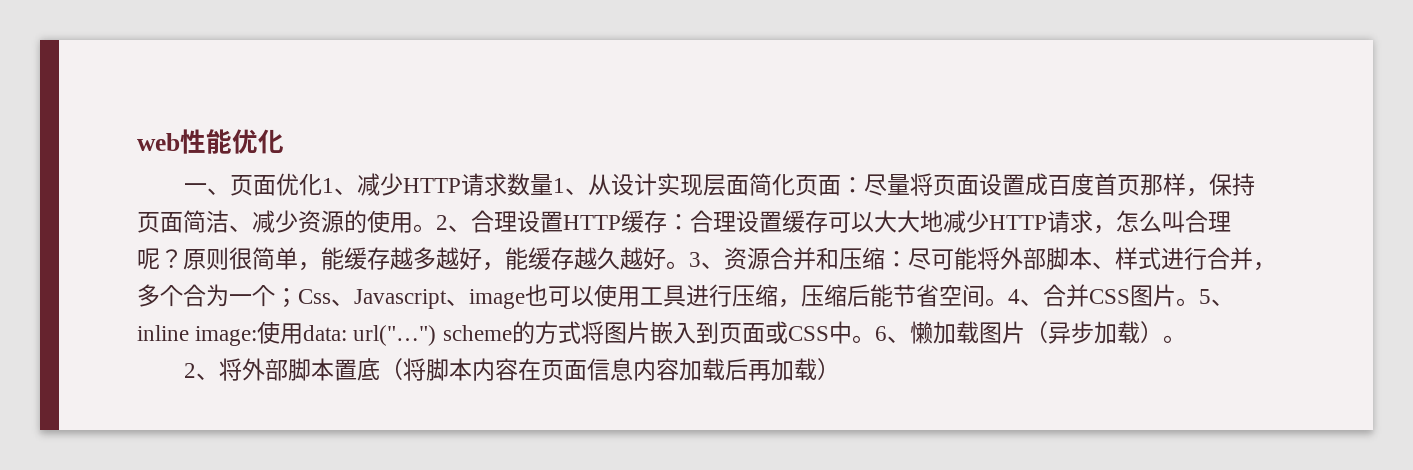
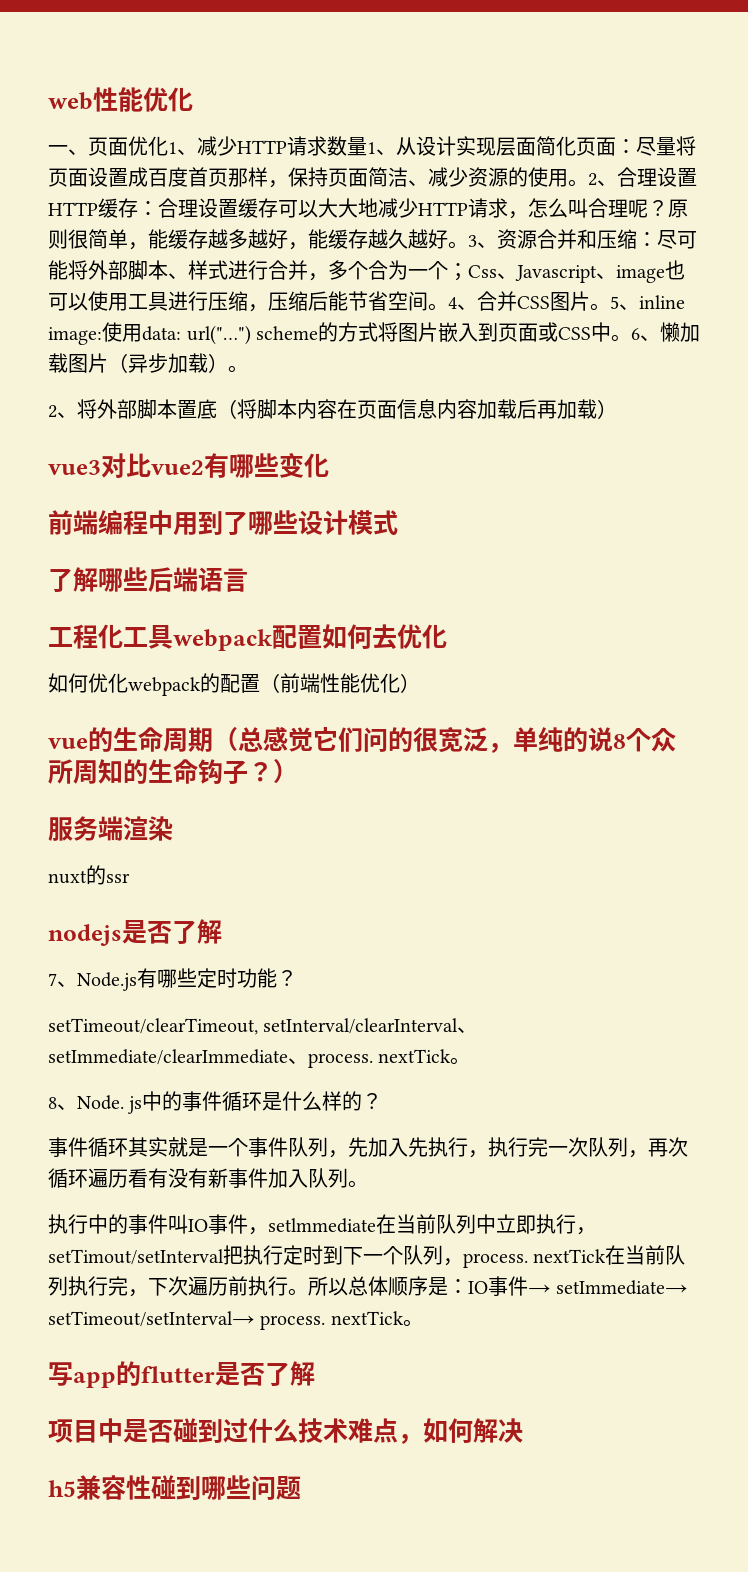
+ vue3对比vue2有哪些变化
+ 前端编程中用到了哪些设计模式
+ 了解哪些后端语言
+ 工程化工具webpack配置如何去优化
+ 如何优化webpack的配置（前端性能优化）
+ vue的生命周期（总感觉它们问的很宽泛，单纯的说8个众所周知的生命钩子？）
+ 服务端渲染
+ nuxt的ssr
+ nodejs是否了解
+ 7、Node.js有哪些定时功能？
+ setTimeout/clearTimeout, setInterval/clearInterval、setImmediate/clearImmediate、process. nextTick。
+ 8、Node. js中的事件循环是什么样的？
+ 事件循环其实就是一个事件队列，先加入先执行，执行完一次队列，再次循环遍历看有没有新事件加入队列。
+ 执行中的事件叫IO事件，setlmmediate在当前队列中立即执行，setTimout/setInterval把执行定时到下一个队列，process. nextTick在当前队列执行完，下次遍历前执行。所以总体顺序是：IO事件→ setImmediate→ setTimeout/setInterval→ process. nextTick。
+ 写app的flutter是否了解
+ 项目中是否碰到过什么技术难点，如何解决
+ h5兼容性碰到哪些问题

